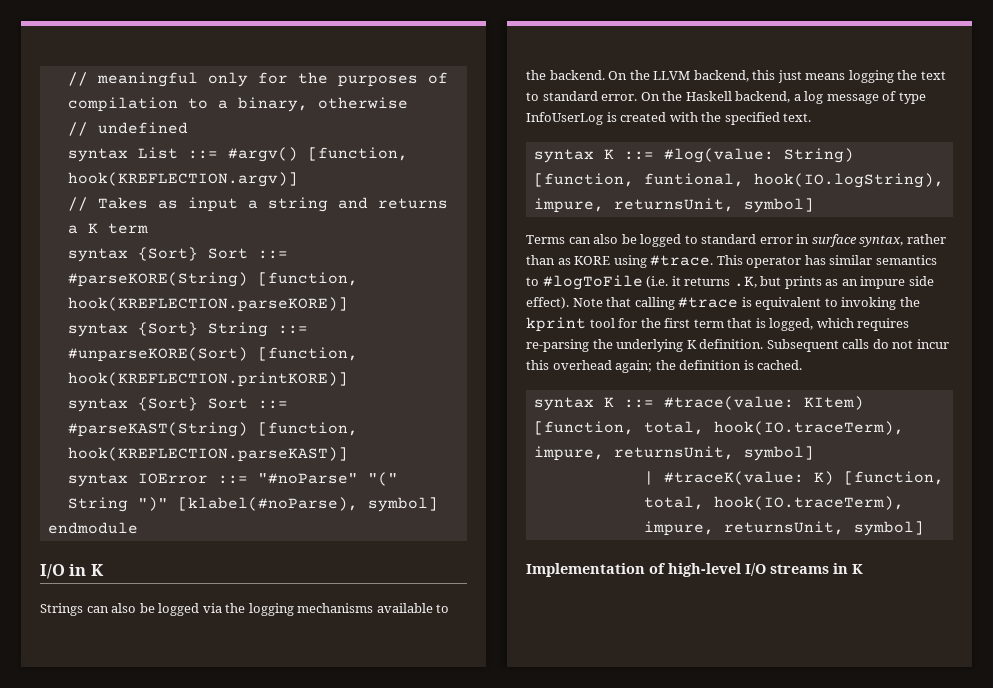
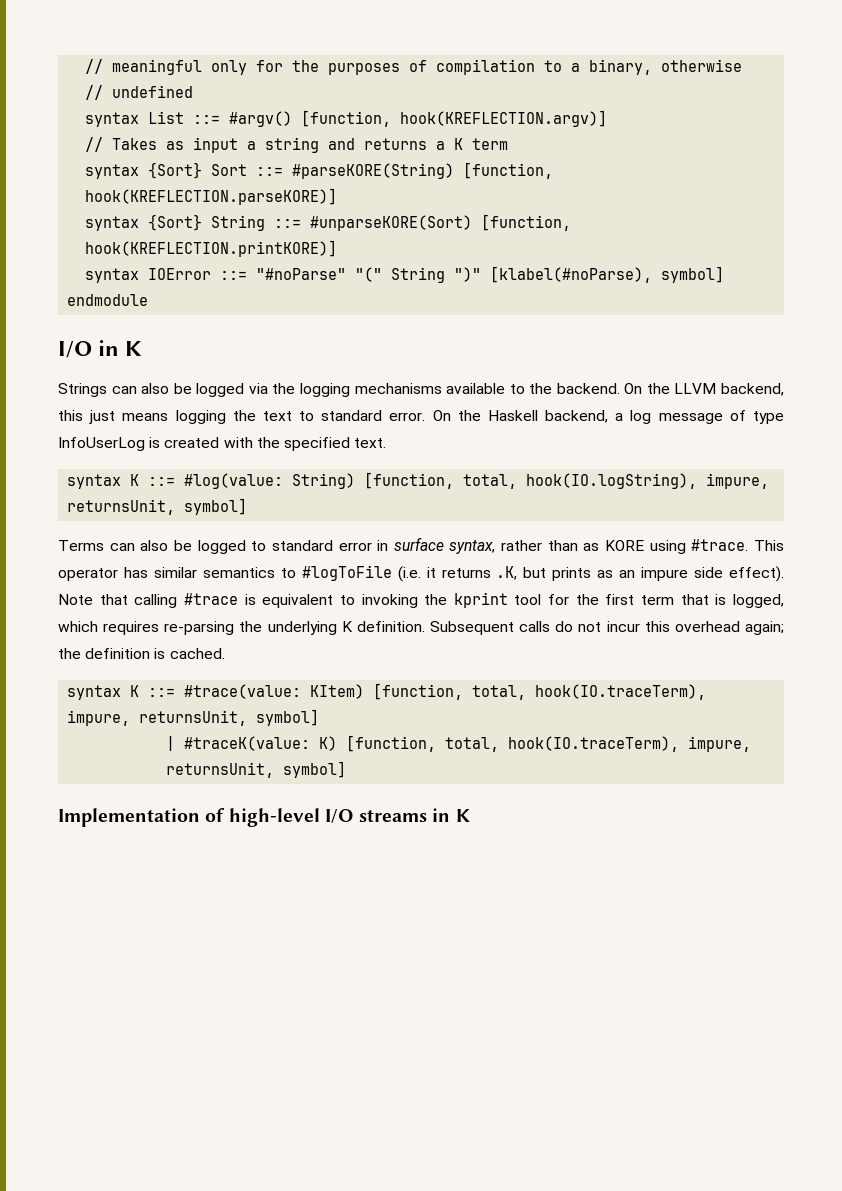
- syntax {Sort} Sort ::= #parseKAST(String) [function, hook(KREFLECTION.parseKAST)]
- syntax K ::= #log(value: String) [function, funtional, hook(IO.logString), impure, returnsUnit, symbol]
+ syntax K ::= #log(value: String) [function, total, hook(IO.logString), impure, returnsUnit, symbol]

